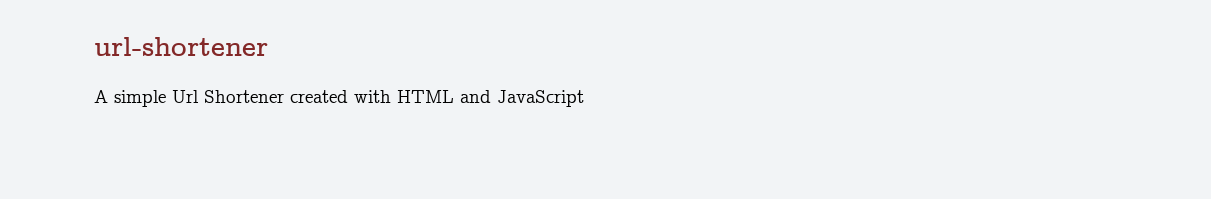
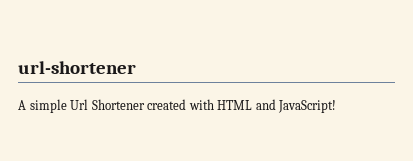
- A simple Url Shortener created with HTML and JavaScript
+ A simple Url Shortener created with HTML and JavaScript!

